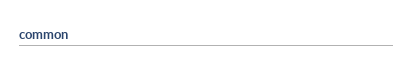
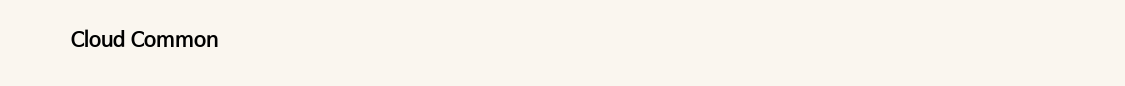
- common
+ Cloud Common

